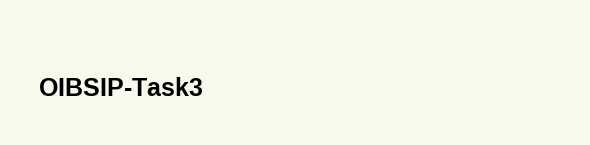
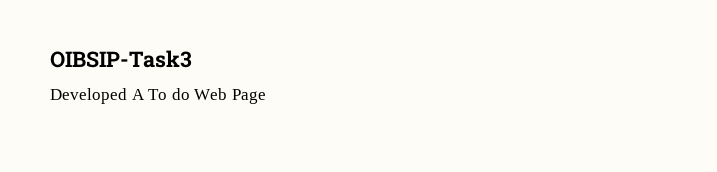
+ Developed A To do Web Page

